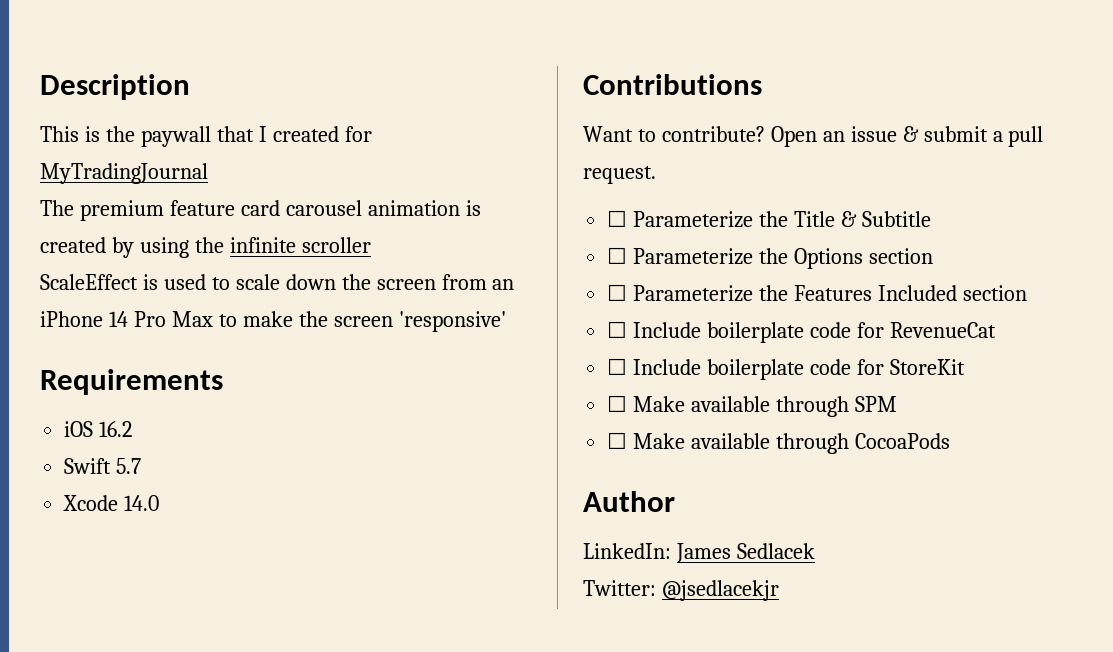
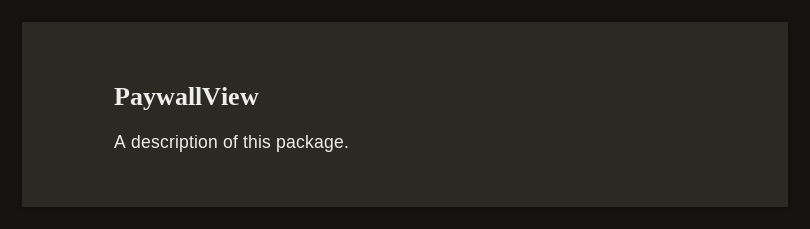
- Description
- This is the paywall that I created for MyTradingJournal
- The premium feature card carousel animation is created by using the infinite scroller
- ScaleEffect is used to scale down the screen from an iPhone 14 Pro Max to make the screen 'responsive'
- Requirements
- iOS 16.2
- Swift 5.7
- Xcode 14.0
- Contributions
- Want to contribute? Open an issue & submit a pull request.
- ☐ Parameterize the Title & Subtitle
- ☐ Parameterize the Options section
- ☐ Parameterize the Features Included section
- ☐ Include boilerplate code for RevenueCat
- ☐ Include boilerplate code for StoreKit
- ☐ Make available through SPM
- ☐ Make available through CocoaPods
- Author
- LinkedIn: James Sedlacek
- Twitter: @jsedlacekjr
+ PaywallView
+ A description of this package.

